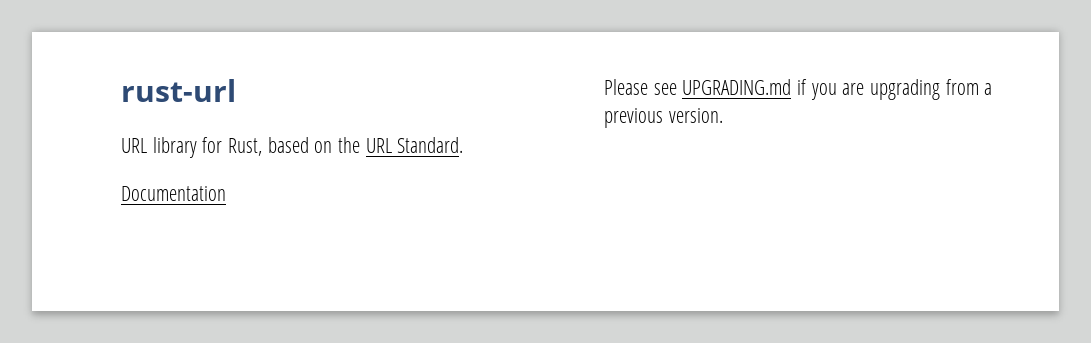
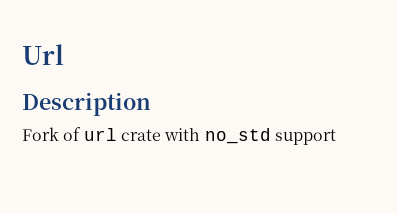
- rust-url
- URL library for Rust, based on the URL Standard.
- Documentation
- Please see UPGRADING.md if you are upgrading from a previous version.
+ Url
+ Description
+ Fork of url crate with no_std support

